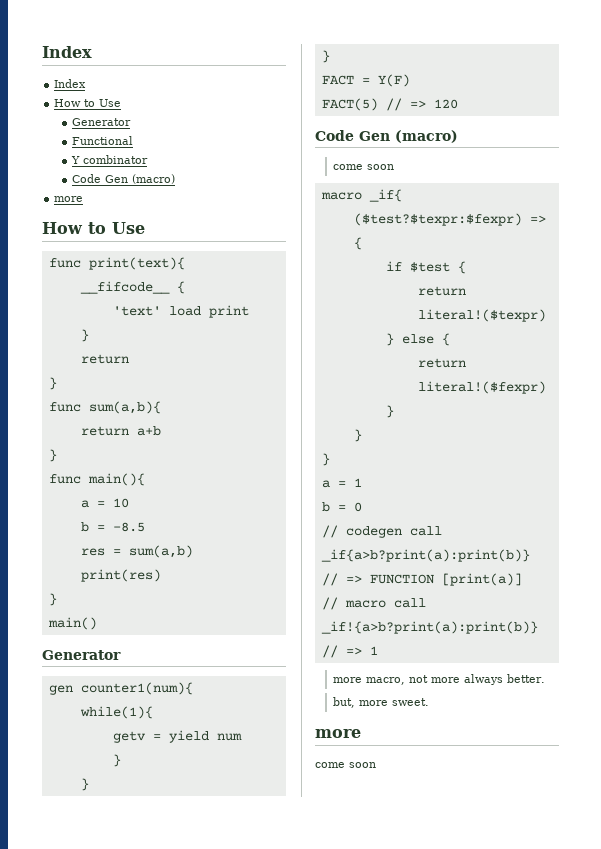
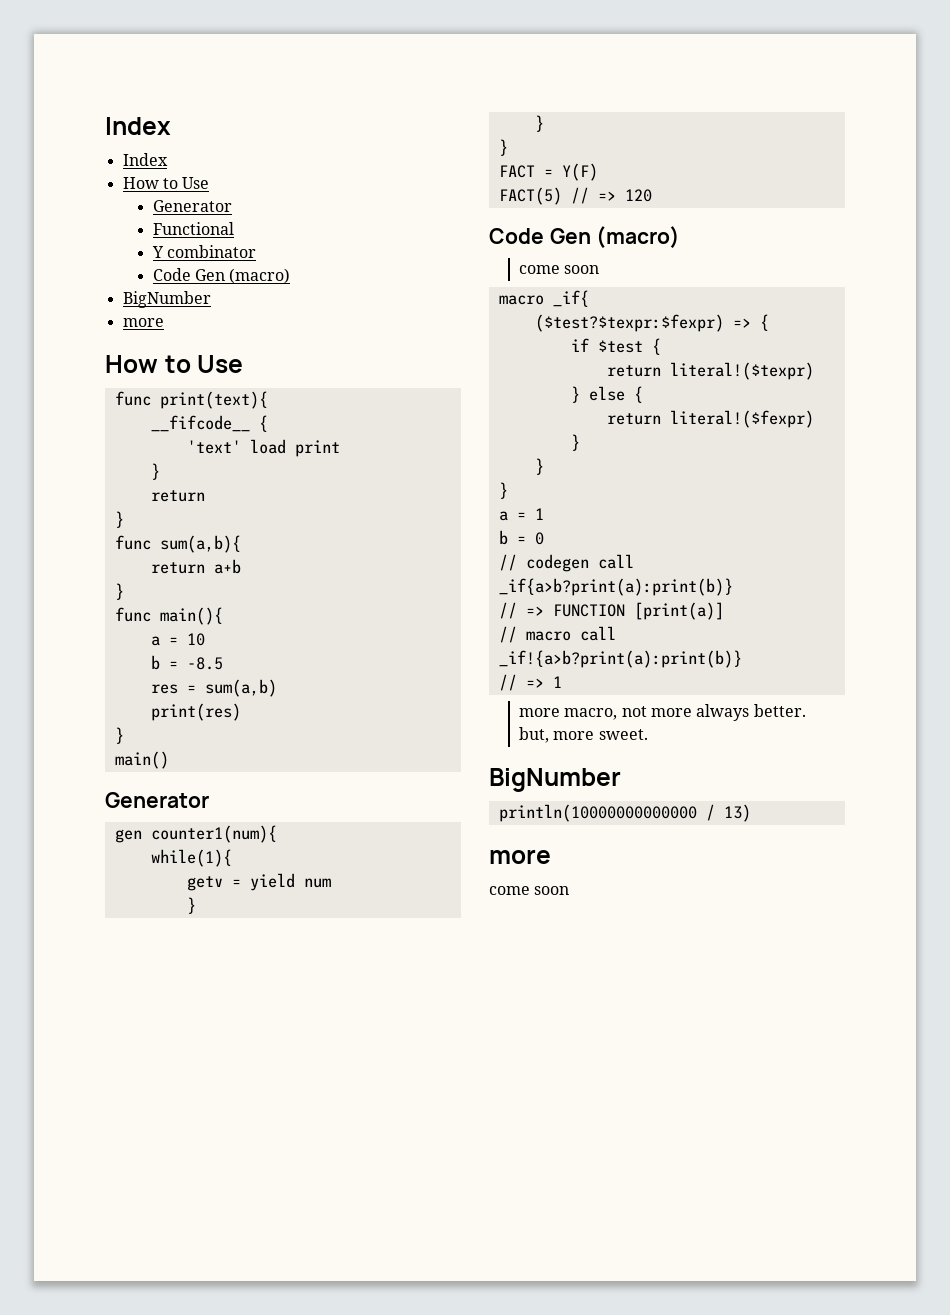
  Y combinator
  Code Gen (macro)
+ BigNumber
  but, more sweet.
+ BigNumber
+ println(10000000000000 / 13)

